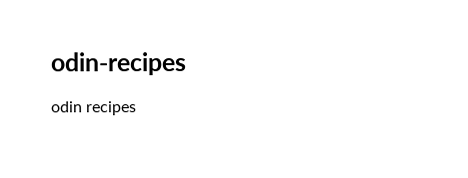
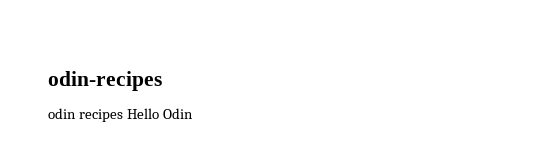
- odin recipes
+ odin recipes Hello Odin

